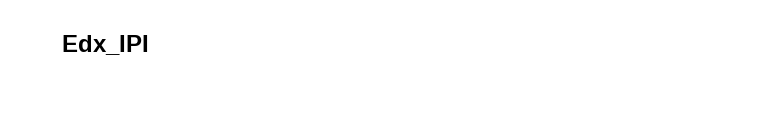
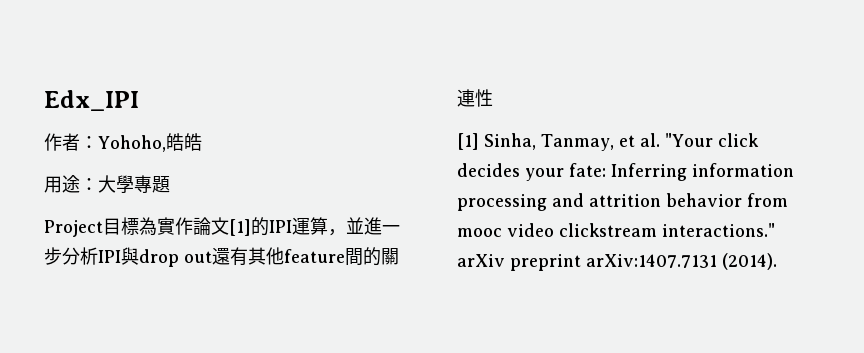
+ 作者：Yohoho,皓皓
+ 用途：大學專題
+ Project目標為實作論文[1]的IPI運算，並進一步分析IPI與drop out還有其他feature間的關連性
+ [1] Sinha, Tanmay, et al. "Your click decides your fate: Inferring information processing and attrition behavior from mooc video clickstream interactions." arXiv preprint arXiv:1407.7131 (2014).

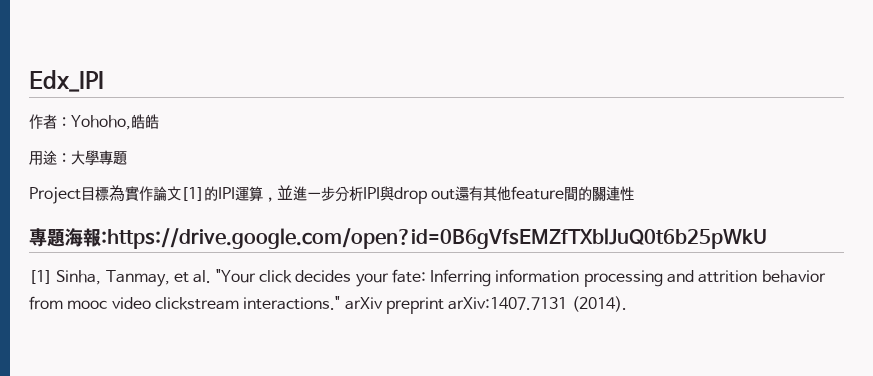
+ 專題海報:https://drive.google.com/open?id=0B6gVfsEMZfTXblJuQ0t6b25pWkU

